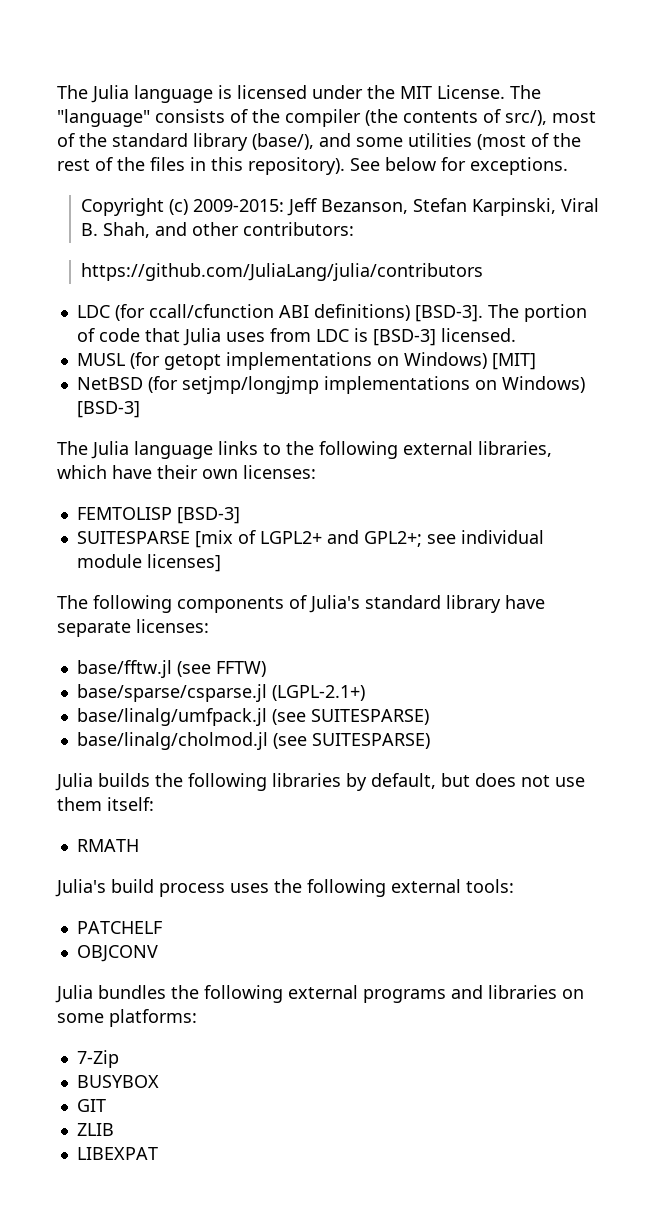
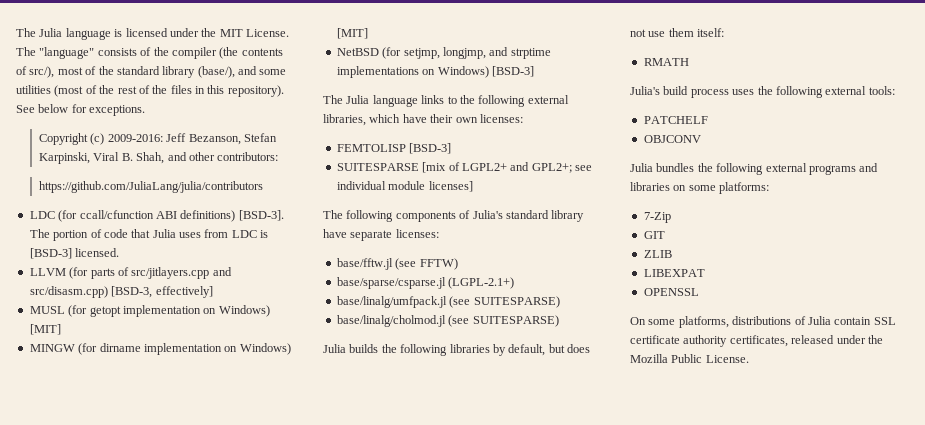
- Copyright (c) 2009-2015: Jeff Bezanson, Stefan Karpinski, Viral B. Shah, and other contributors:
+ Copyright (c) 2009-2016: Jeff Bezanson, Stefan Karpinski, Viral B. Shah, and other contributors:
- MUSL (for getopt implementations on Windows) [MIT]
+ LLVM (for parts of src/jitlayers.cpp and src/disasm.cpp) [BSD-3, effectively]
+ MUSL (for getopt implementation on Windows) [MIT]
+ MINGW (for dirname implementation on Windows) [MIT]
- NetBSD (for setjmp/longjmp implementations on Windows) [BSD-3]
+ NetBSD (for setjmp, longjmp, and strptime implementations on Windows) [BSD-3]
- BUSYBOX
+ OPENSSL
+ On some platforms, distributions of Julia contain SSL certificate authority certificates, released under the Mozilla Public License.

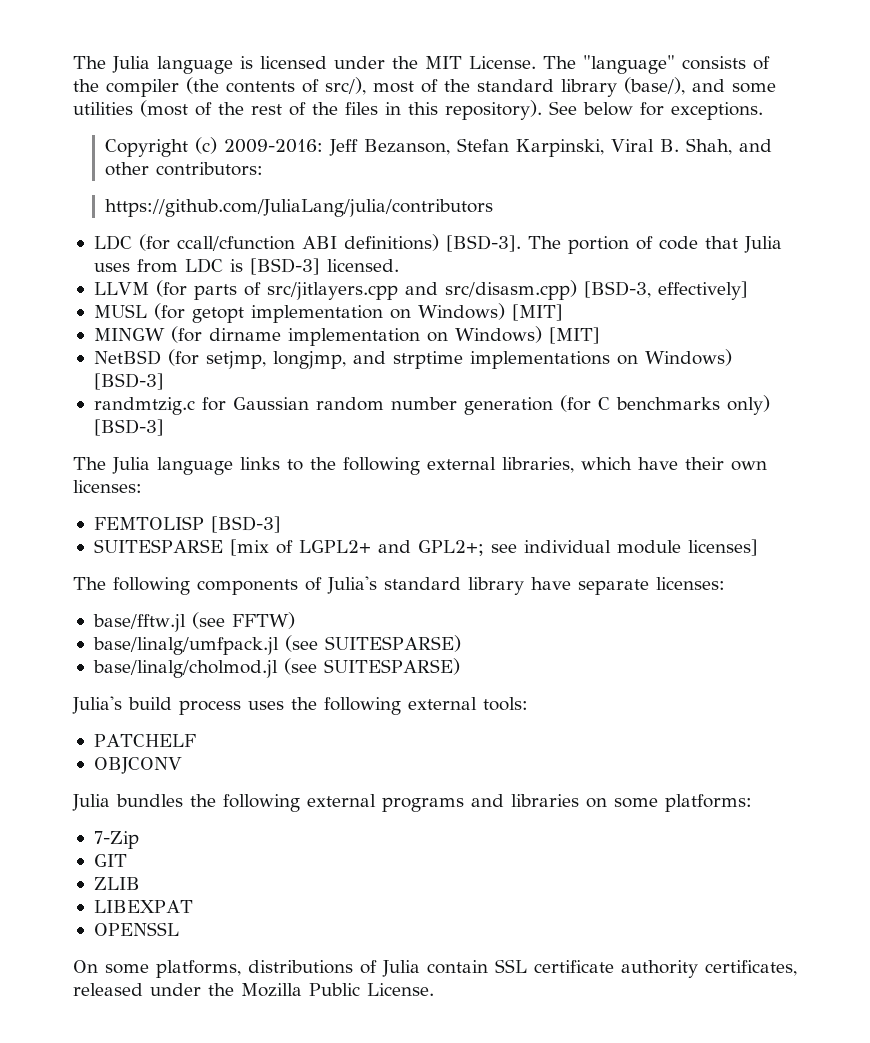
+ randmtzig.c for Gaussian random number generation (for C benchmarks only) [BSD-3]
- base/sparse/csparse.jl (LGPL-2.1+)
- Julia builds the following libraries by default, but does not use them itself:
- RMATH

